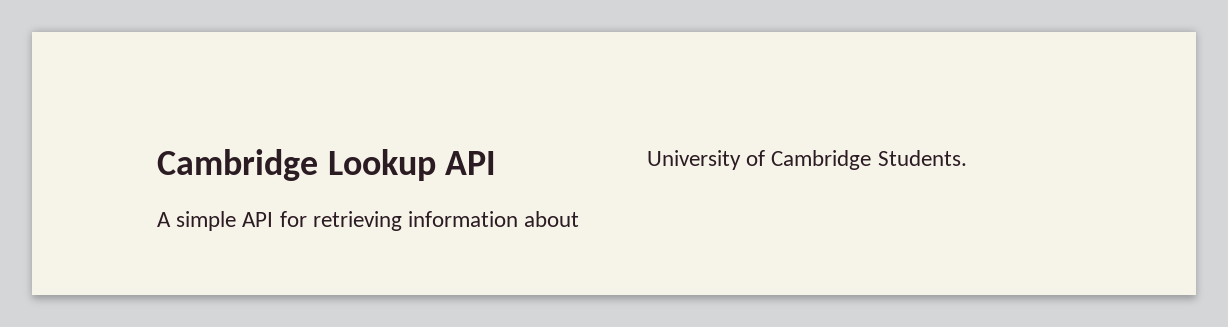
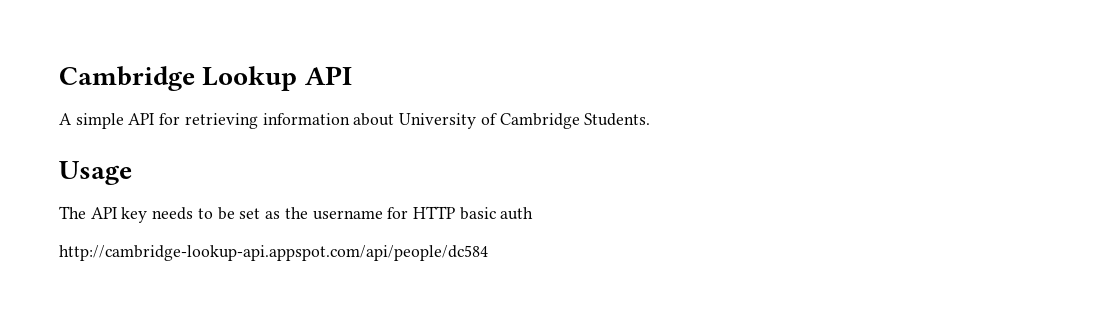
+ Usage
+ The API key needs to be set as the username for HTTP basic auth
+ http://cambridge-lookup-api.appspot.com/api/people/dc584

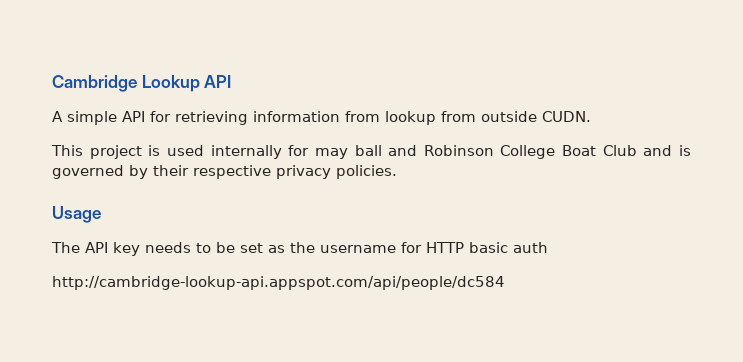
- A simple API for retrieving information about University of Cambridge Students.
+ A simple API for retrieving information from lookup from outside CUDN.
+ This project is used internally for may ball and Robinson College Boat Club and is governed by their respective privacy policies.

